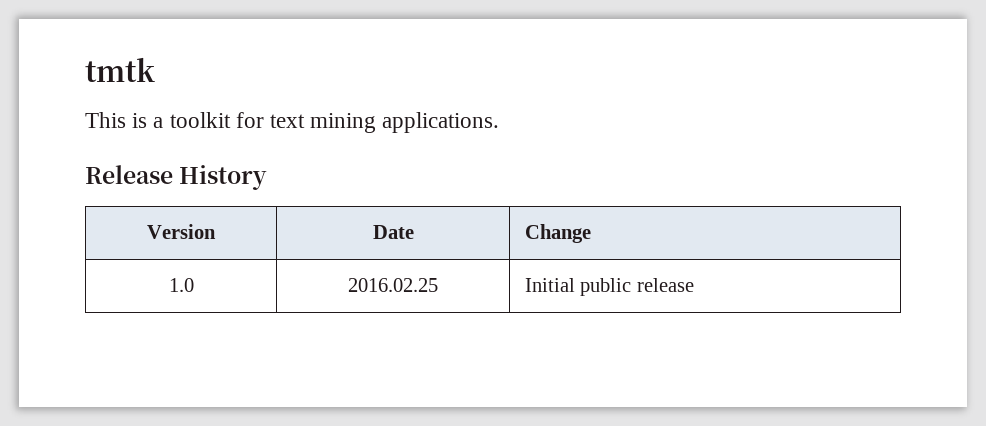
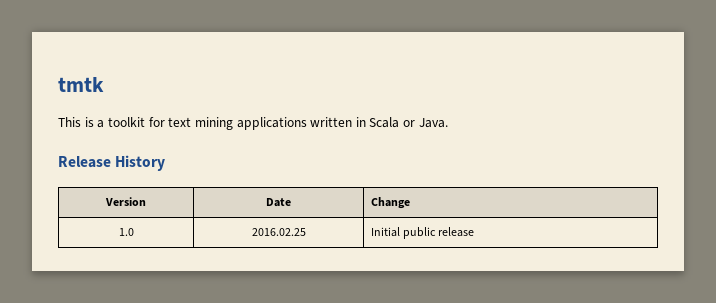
- This is a toolkit for text mining applications.
+ This is a toolkit for text mining applications written in Scala or Java.

